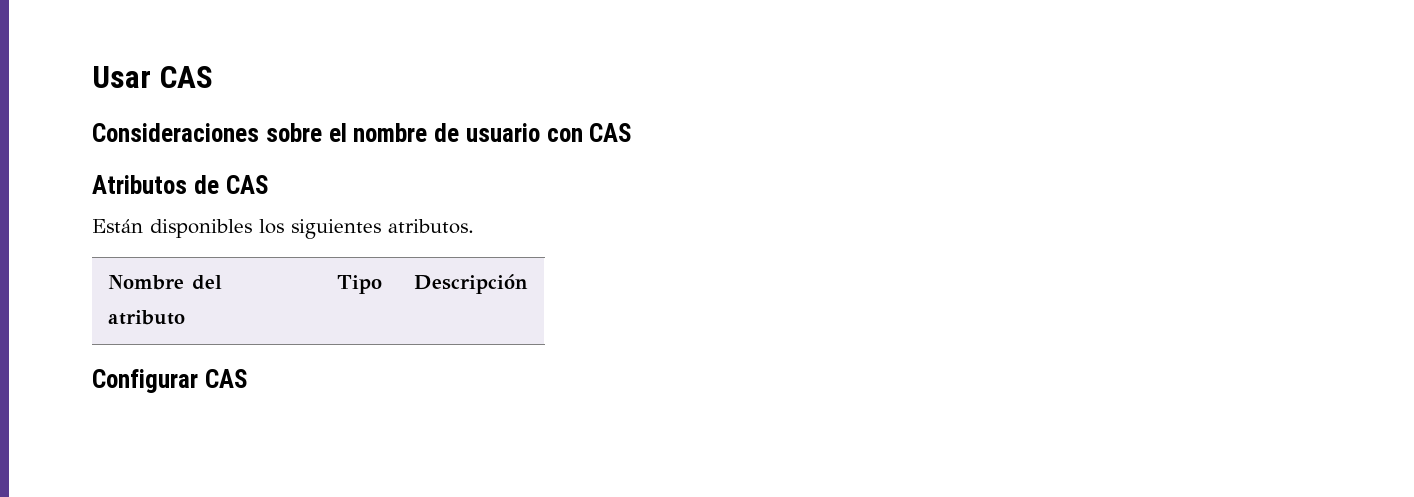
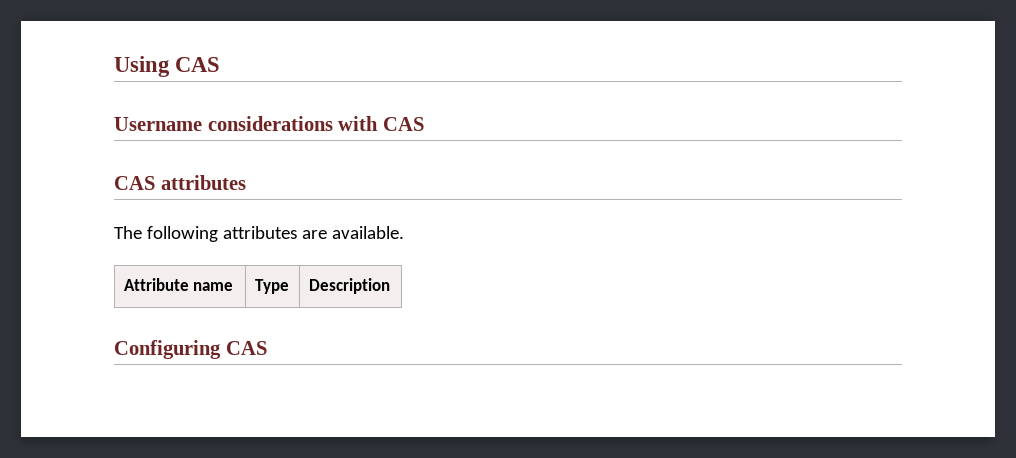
- Usar CAS
- Consideraciones sobre el nombre de usuario con CAS
- Atributos de CAS
- Están disponibles los siguientes atributos.
- Nombre del atributo | Tipo | Descripción
- Configurar CAS
+ Using CAS
+ Username considerations with CAS
+ CAS attributes
+ The following attributes are available.
+ Attribute name | Type | Description
+ Configuring CAS

